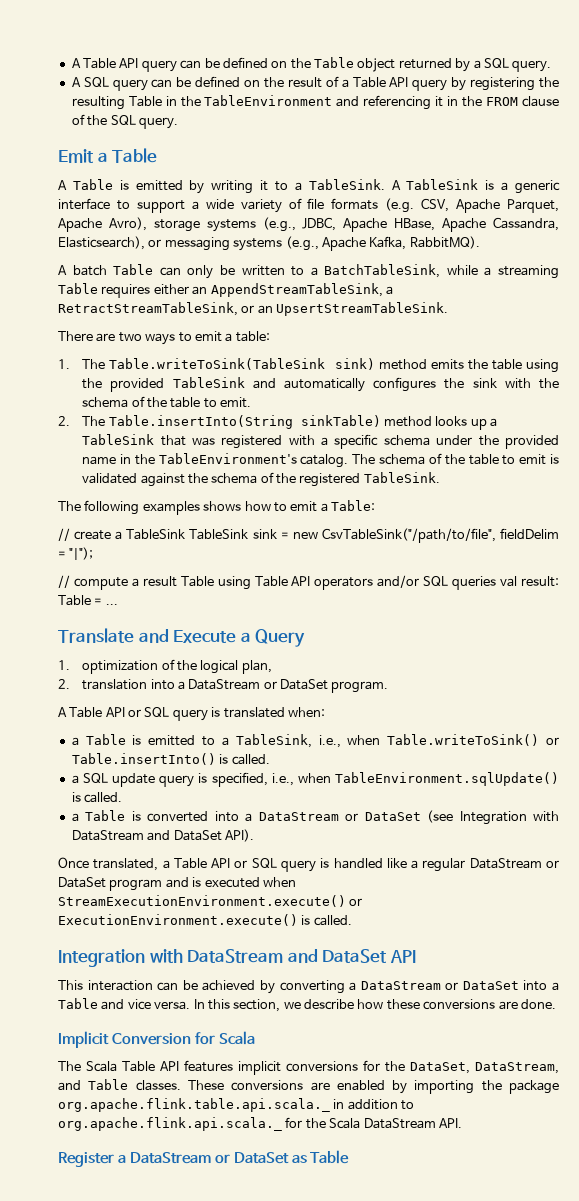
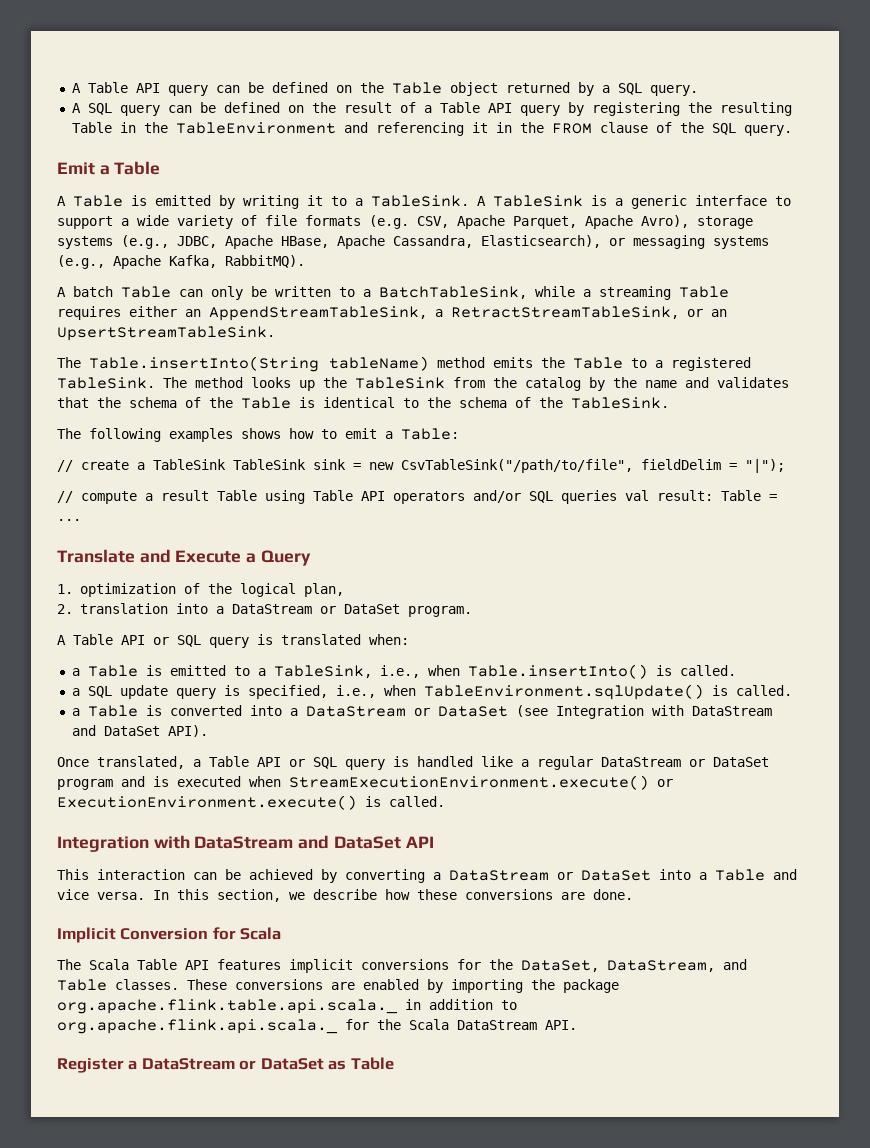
- There are two ways to emit a table:
- 1. The Table.writeToSink(TableSink sink) method emits the table using the provided TableSink and automatically configures the sink with the schema of the table to emit.
- 2. The Table.insertInto(String sinkTable) method looks up a TableSink that was registered with a specific schema under the provided name in the TableEnvironment's catalog. The schema of the table to emit is validated against the schema of the registered TableSink.
+ The Table.insertInto(String tableName) method emits the Table to a registered TableSink. The method looks up the TableSink from the catalog by the name and validates that the schema of the Table is identical to the schema of the TableSink.
- a Table is emitted to a TableSink, i.e., when Table.writeToSink() or Table.insertInto() is called.
+ a Table is emitted to a TableSink, i.e., when Table.insertInto() is called.

